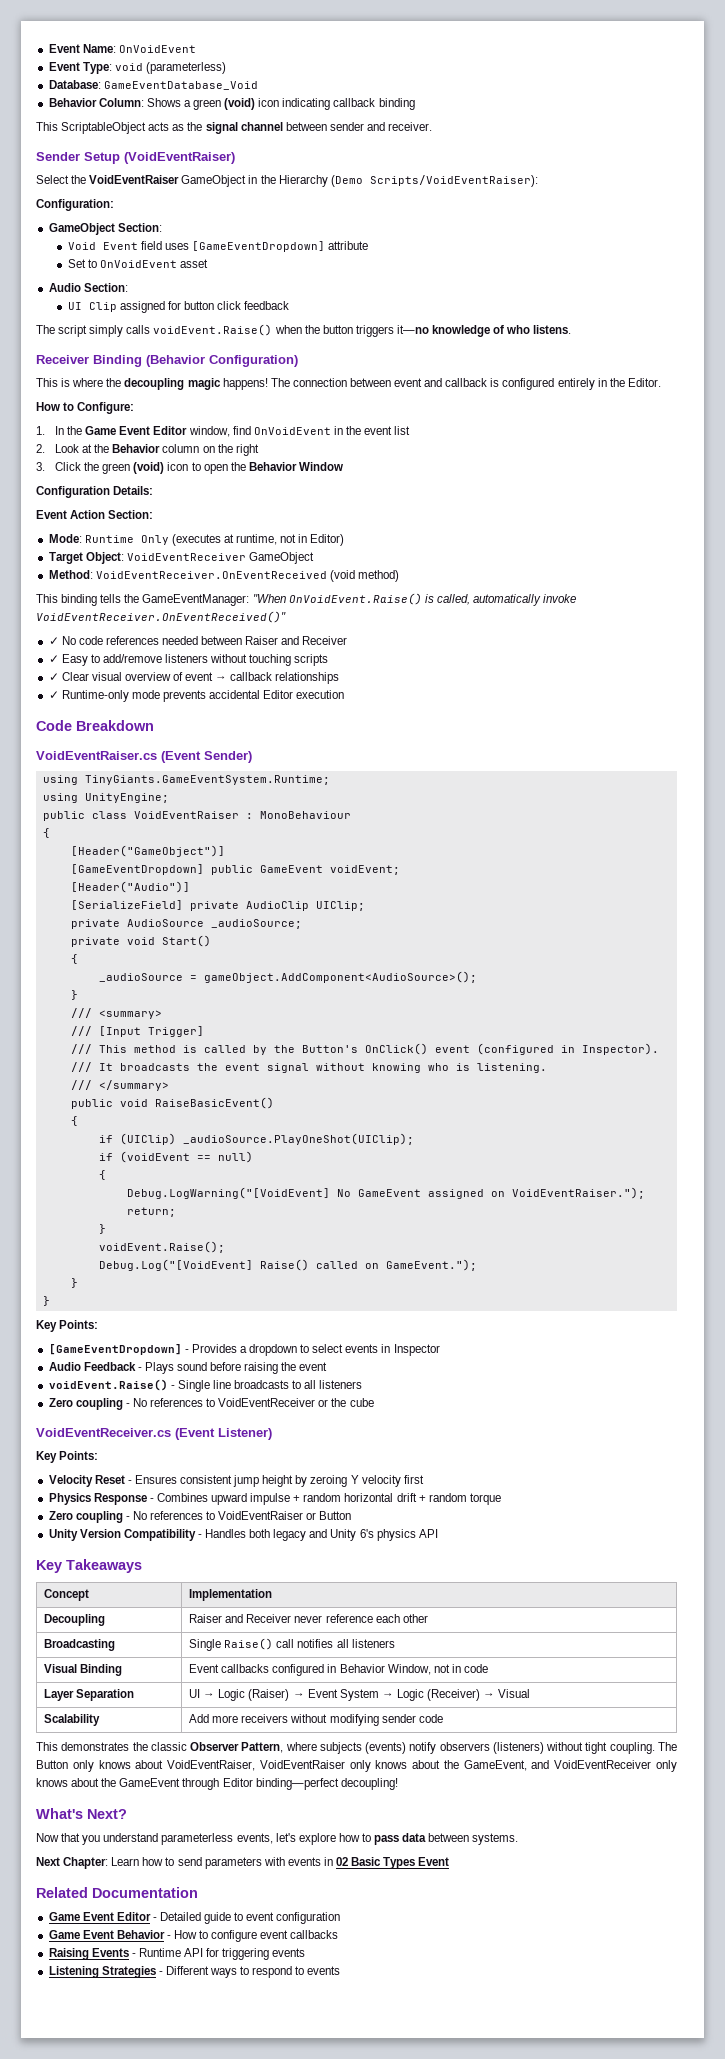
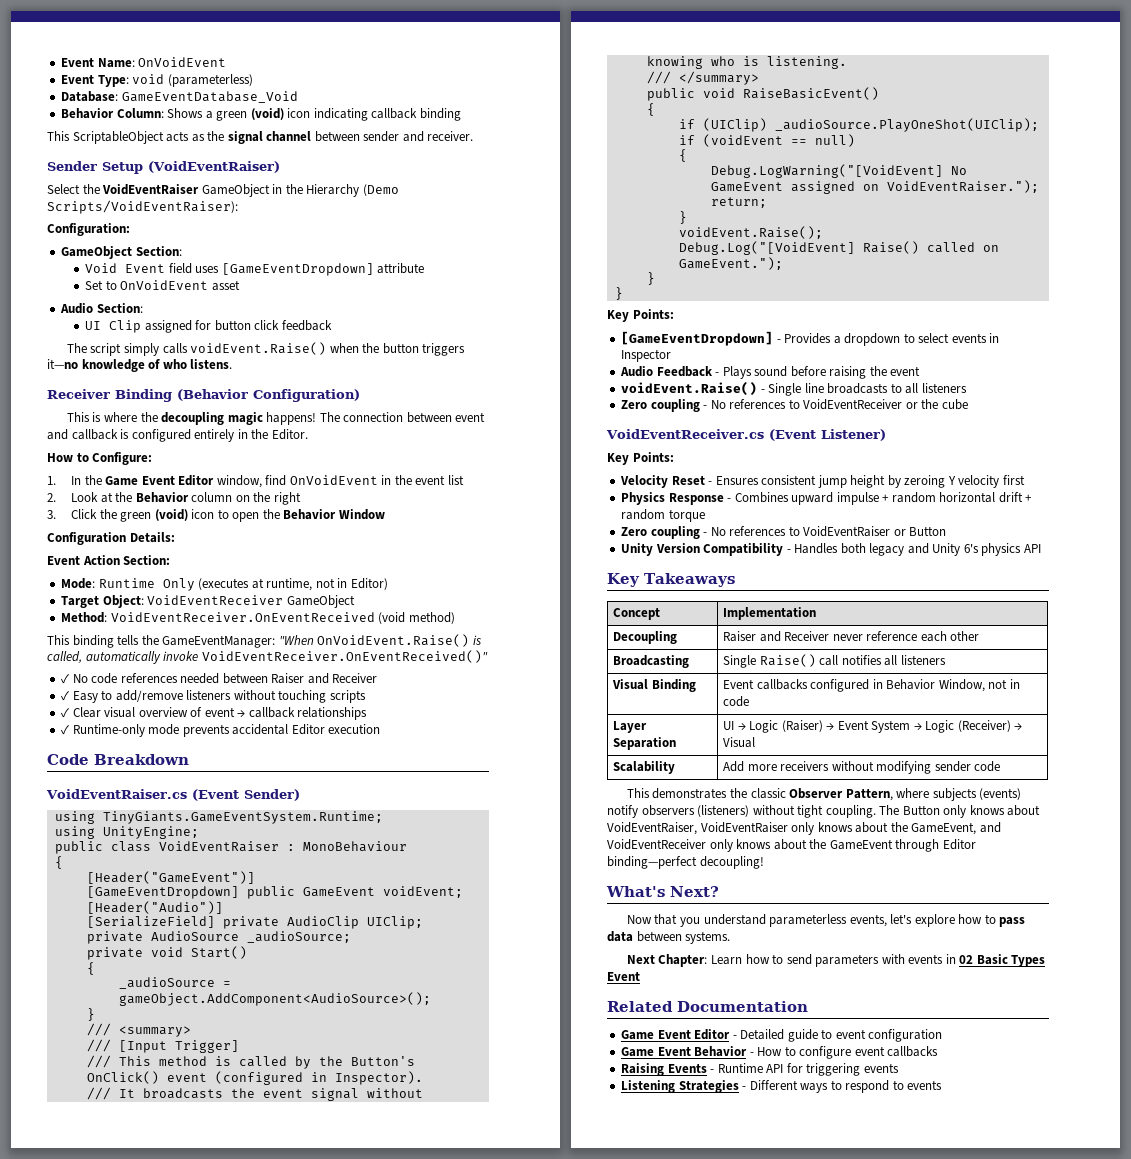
- [Header("GameObject")]
+ [Header("GameEvent")]

